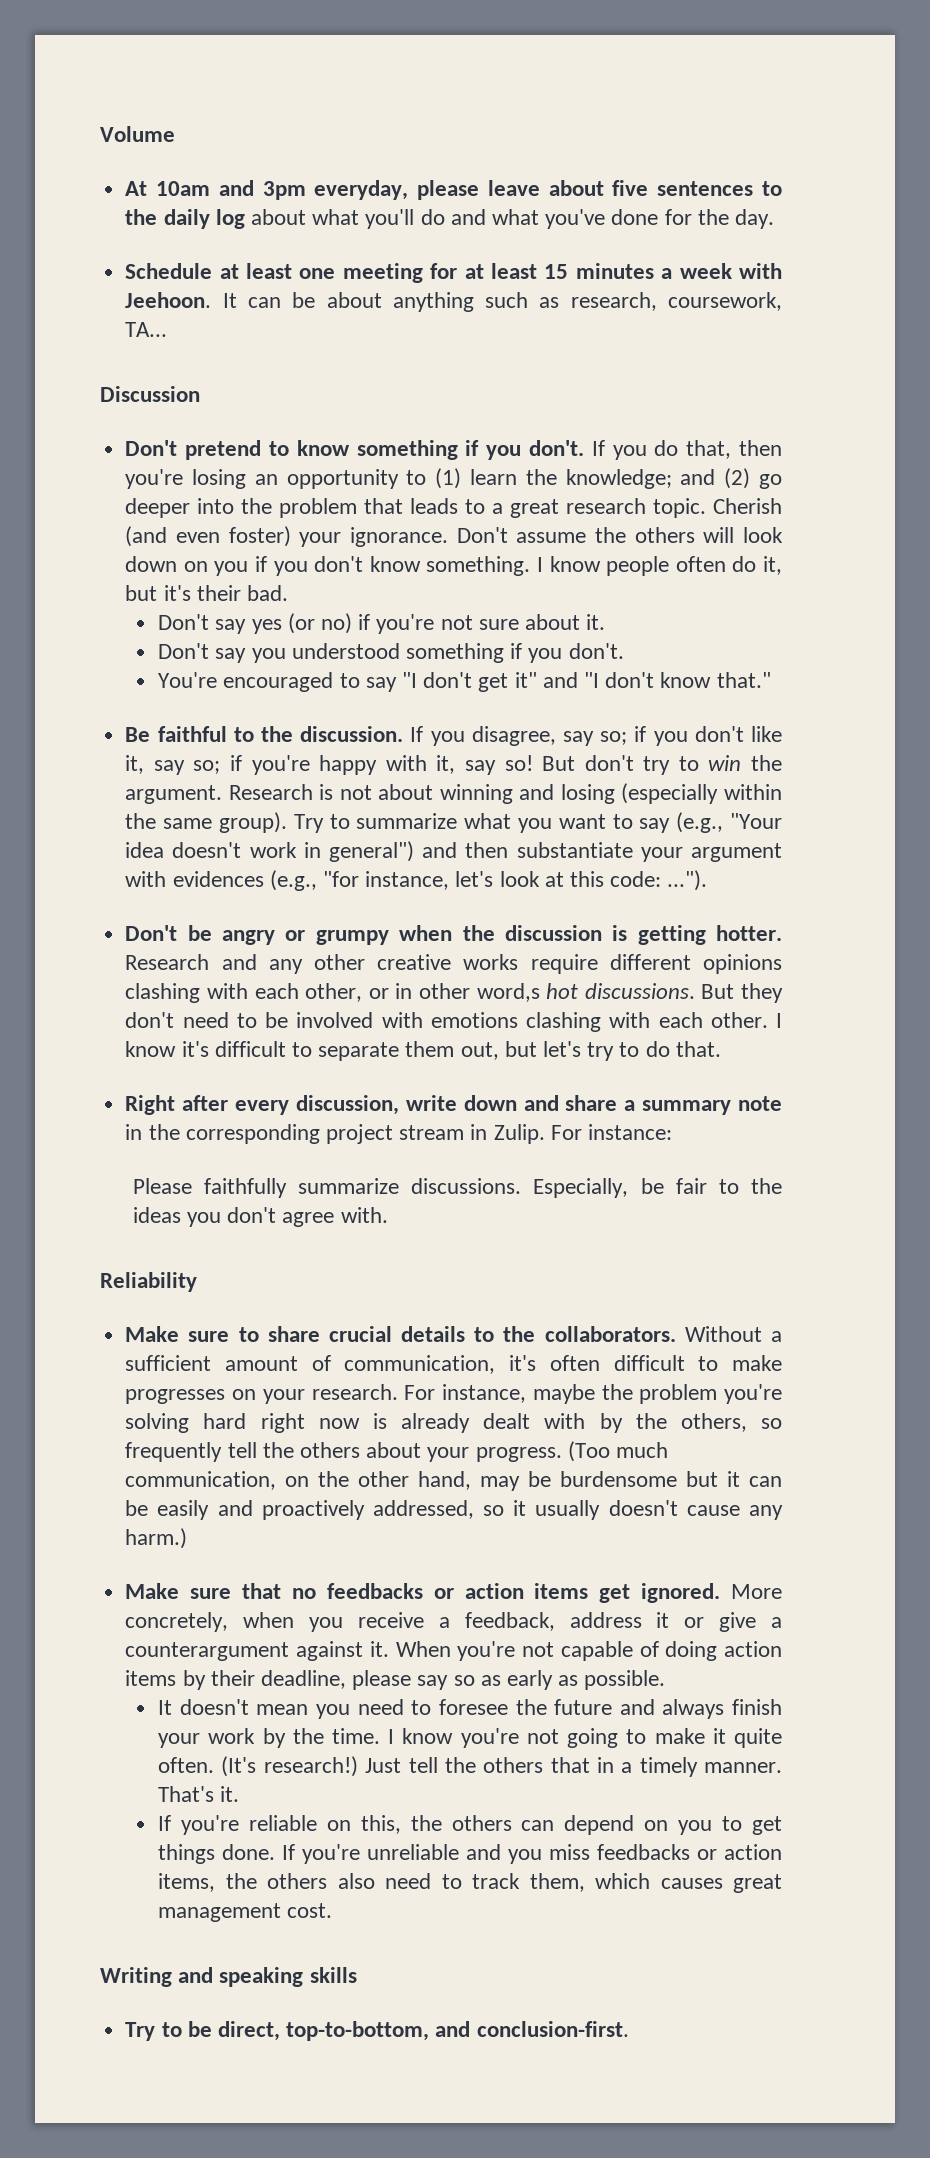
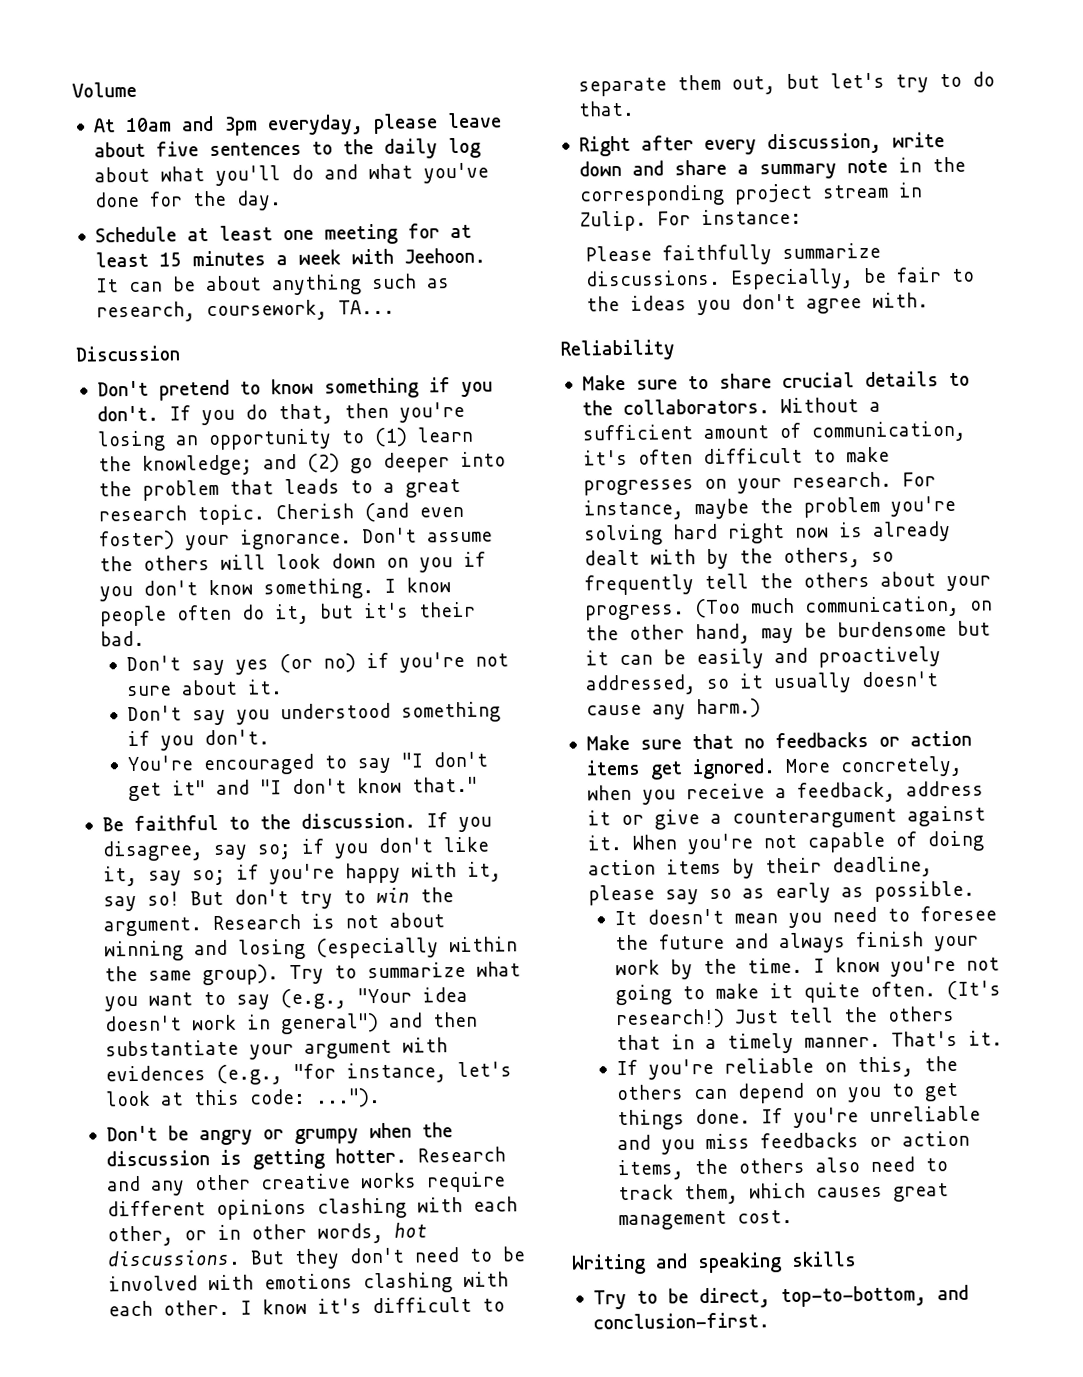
- Research and any other creative works require different opinions clashing with each other, or in other word,s hot discussions.
+ Research and any other creative works require different opinions clashing with each other, or in other words, hot discussions.

